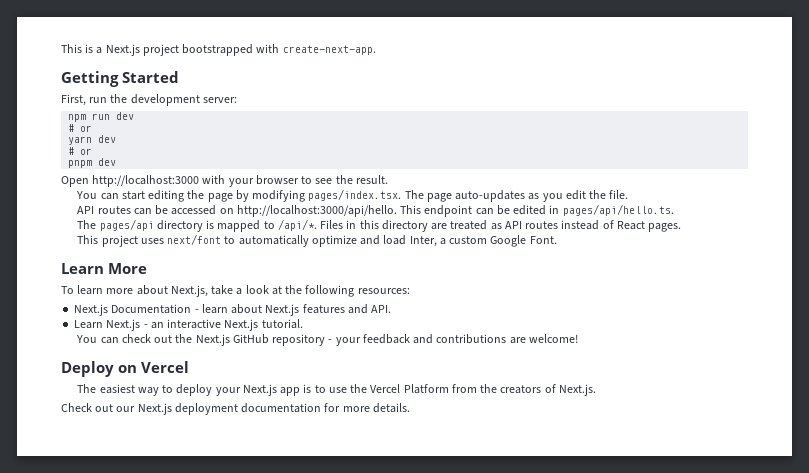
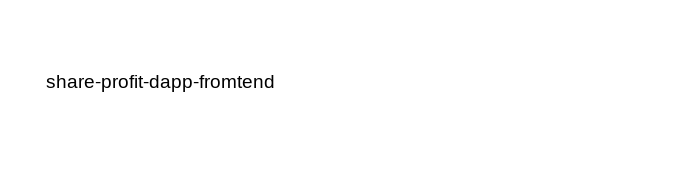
- This is a Next.js project bootstrapped with create-next-app.
- Getting Started
- First, run the development server:
- npm run dev
- # or
- yarn dev
- # or
- pnpm dev
- Open http://localhost:3000 with your browser to see the result.
- You can start editing the page by modifying pages/index.tsx. The page auto-updates as you edit the file.
- API routes can be accessed on http://localhost:3000/api/hello. This endpoint can be edited in pages/api/hello.ts.
- The pages/api directory is mapped to /api/*. Files in this directory are treated as API routes instead of React pages.
- This project uses next/font to automatically optimize and load Inter, a custom Google Font.
- Learn More
- To learn more about Next.js, take a look at the following resources:
- Next.js Documentation - learn about Next.js features and API.
- Learn Next.js - an interactive Next.js tutorial.
- You can check out the Next.js GitHub repository - your feedback and contributions are welcome!
- Deploy on Vercel
- The easiest way to deploy your Next.js app is to use the Vercel Platform from the creators of Next.js.
- Check out our Next.js deployment documentation for more details.
+ share-profit-dapp-fromtend

